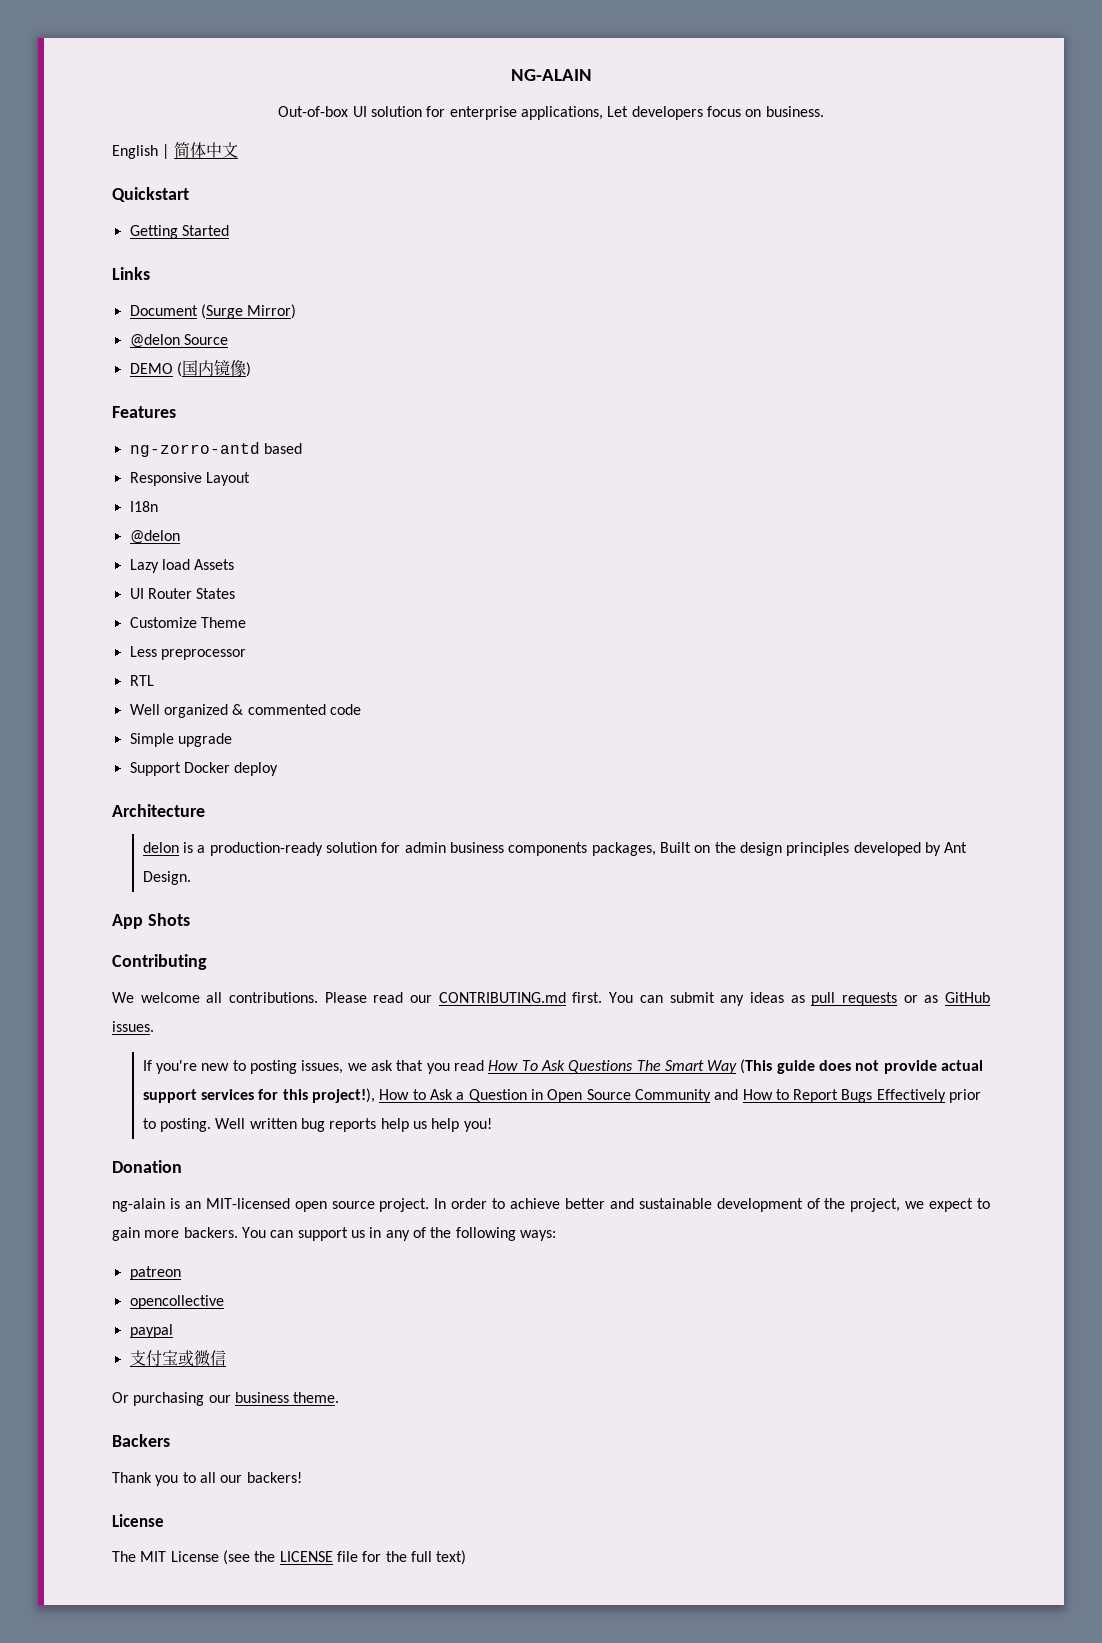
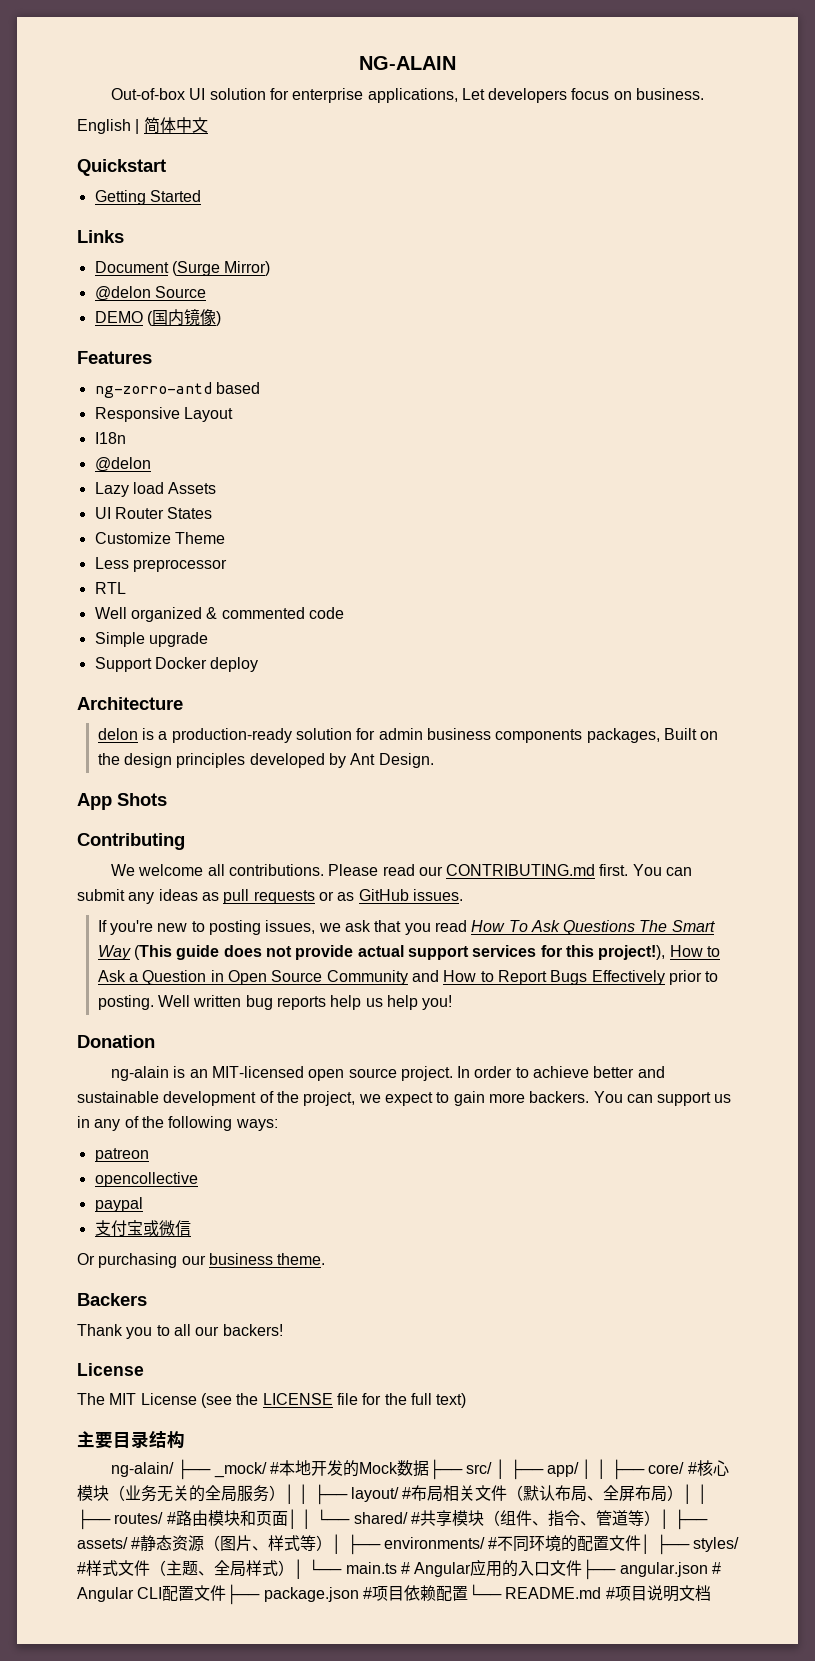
+ 主要目录结构
+ ng-alain/ ├── _mock/ #本地开发的Mock数据├── src/ │ ├── app/ │ │ ├── core/ #核心模块（业务无关的全局服务）│ │ ├── layout/ #布局相关文件（默认布局、全屏布局）│ │ ├── routes/ #路由模块和页面│ │ └── shared/ #共享模块（组件、指令、管道等）│ ├── assets/ #静态资源（图片、样式等）│ ├── environments/ #不同环境的配置文件│ ├── styles/ #样式文件（主题、全局样式）│ └── main.ts # Angular应用的入口文件├── angular.json # Angular CLI配置文件├── package.json #项目依赖配置└── README.md #项目说明文档

